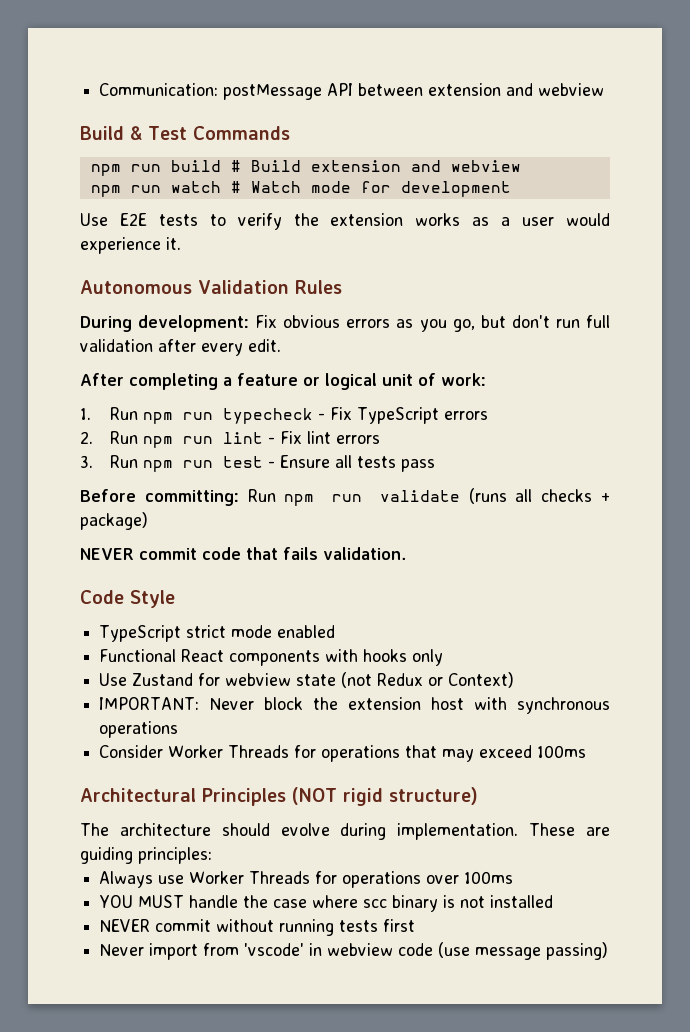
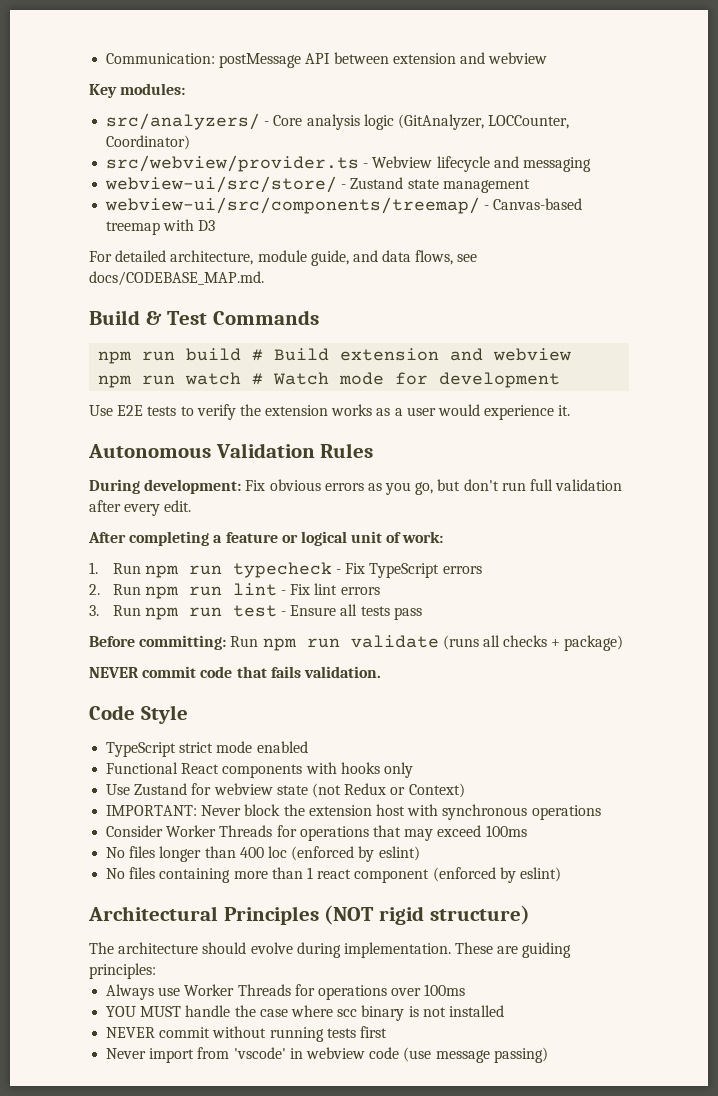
+ Key modules:
+ src/analyzers/ - Core analysis logic (GitAnalyzer, LOCCounter, Coordinator)
+ src/webview/provider.ts - Webview lifecycle and messaging
+ webview-ui/src/store/ - Zustand state management
+ webview-ui/src/components/treemap/ - Canvas-based treemap with D3
+ For detailed architecture, module guide, and data flows, see docs/CODEBASE_MAP.md.
+ No files longer than 400 loc (enforced by eslint)
+ No files containing more than 1 react component (enforced by eslint)

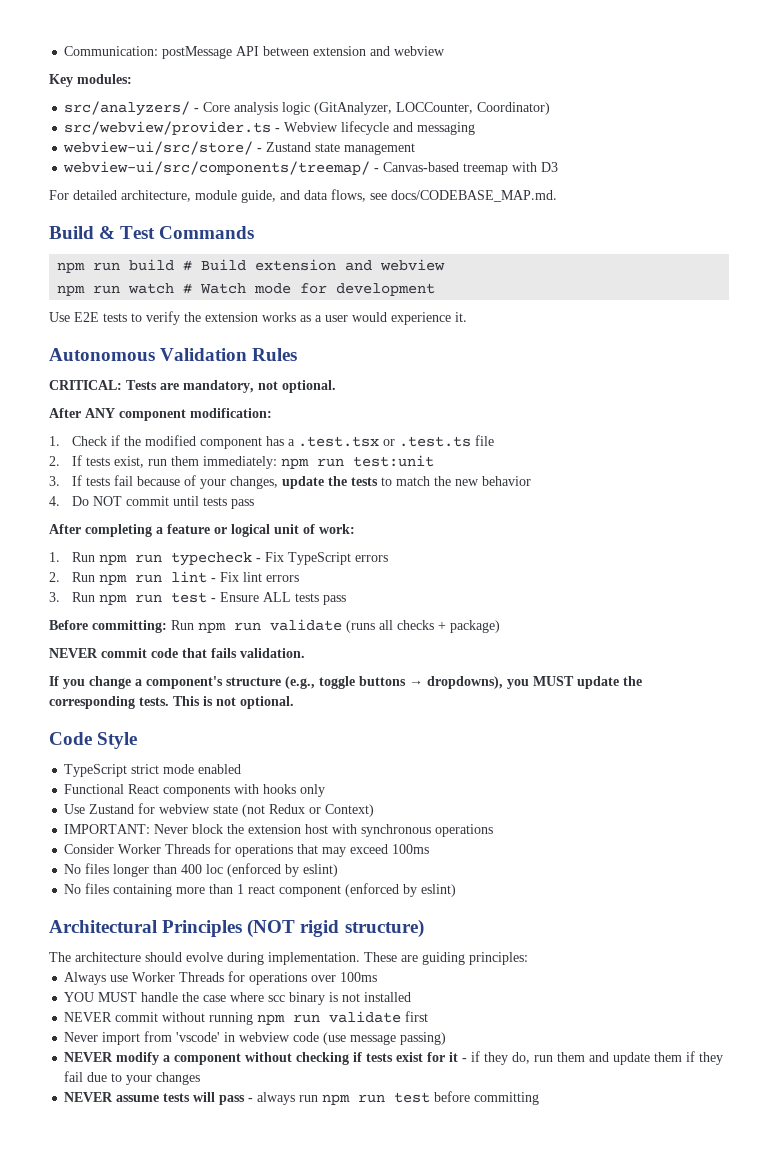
- During development: Fix obvious errors as you go, but don't run full validation after every edit.
+ CRITICAL: Tests are mandatory, not optional.
+ After ANY component modification:
+ 1. Check if the modified component has a .test.tsx or .test.ts file
+ 2. If tests exist, run them immediately: npm run test:unit
+ 3. If tests fail because of your changes, update the tests to match the new behavior
+ 4. Do NOT commit until tests pass
- 3. Run npm run test - Ensure all tests pass
+ 3. Run npm run test - Ensure ALL tests pass
+ If you change a component's structure (e.g., toggle buttons → dropdowns), you MUST update the corresponding tests. This is not optional.
- NEVER commit without running tests first
+ NEVER commit without running npm run validate first
+ NEVER modify a component without checking if tests exist for it - if they do, run them and update them if they fail due to your changes
+ NEVER assume tests will pass - always run npm run test before committing

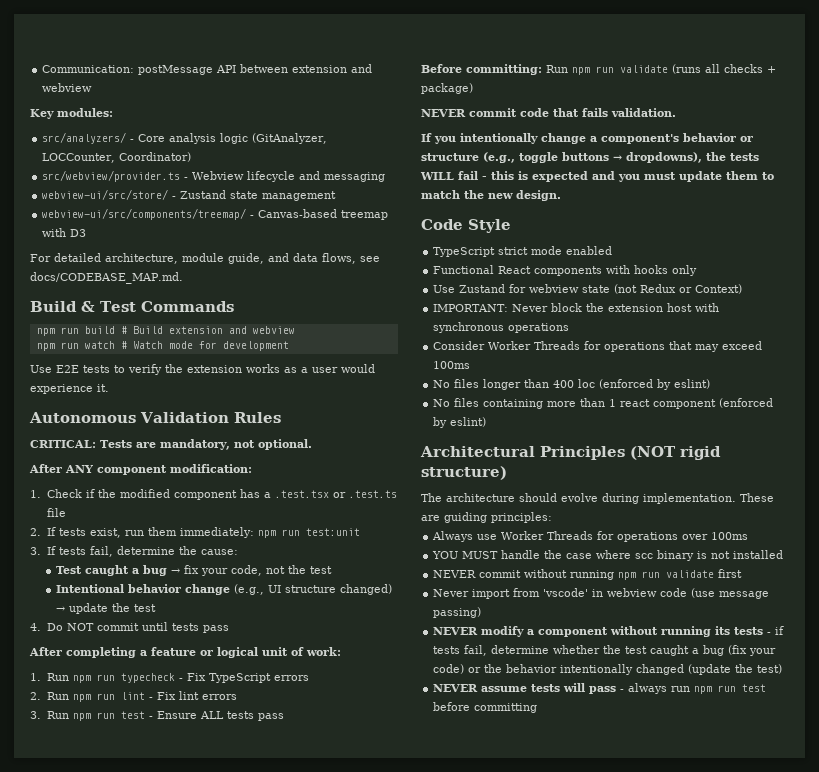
- 3. If tests fail because of your changes, update the tests to match the new behavior
+ 3. If tests fail, determine the cause:
+ Test caught a bug → fix your code, not the test
+ Intentional behavior change (e.g., UI structure changed) → update the test
- If you change a component's structure (e.g., toggle buttons → dropdowns), you MUST update the corresponding tests. This is not optional.
+ If you intentionally change a component's behavior or structure (e.g., toggle buttons → dropdowns), the tests WILL fail - this is expected and you must update them to match the new design.
- NEVER modify a component without checking if tests exist for it - if they do, run them and update them if they fail due to your changes
+ NEVER modify a component without running its tests - if tests fail, determine whether the test caught a bug (fix your code) or the behavior intentionally changed (update the test)

